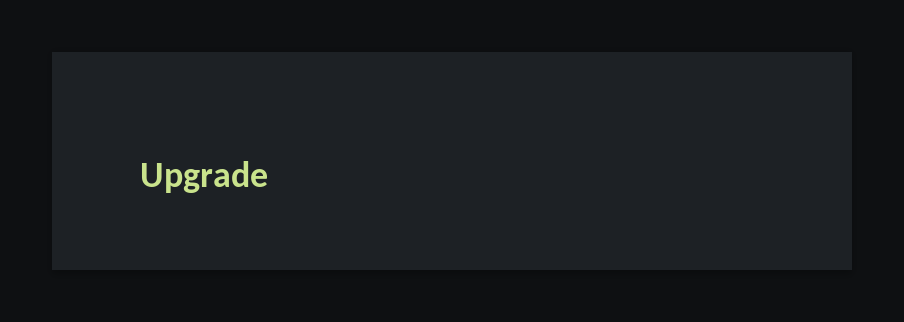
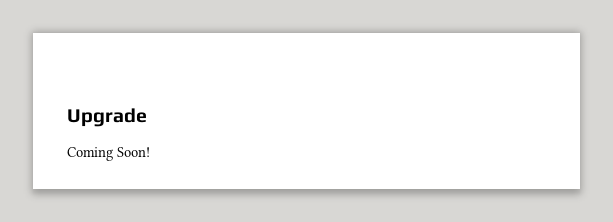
+ Coming Soon!

